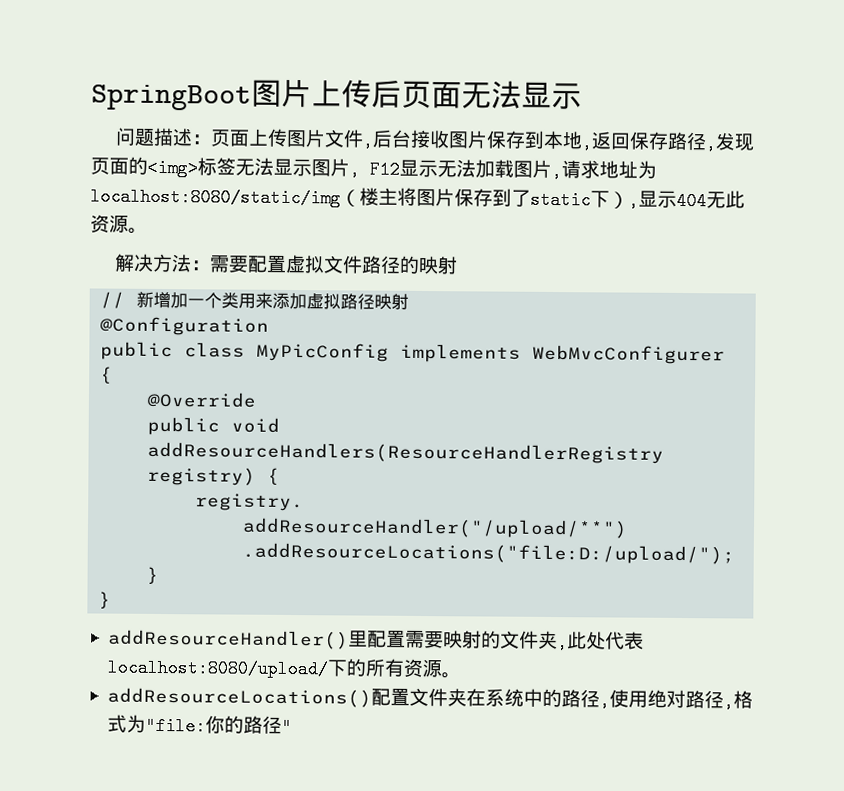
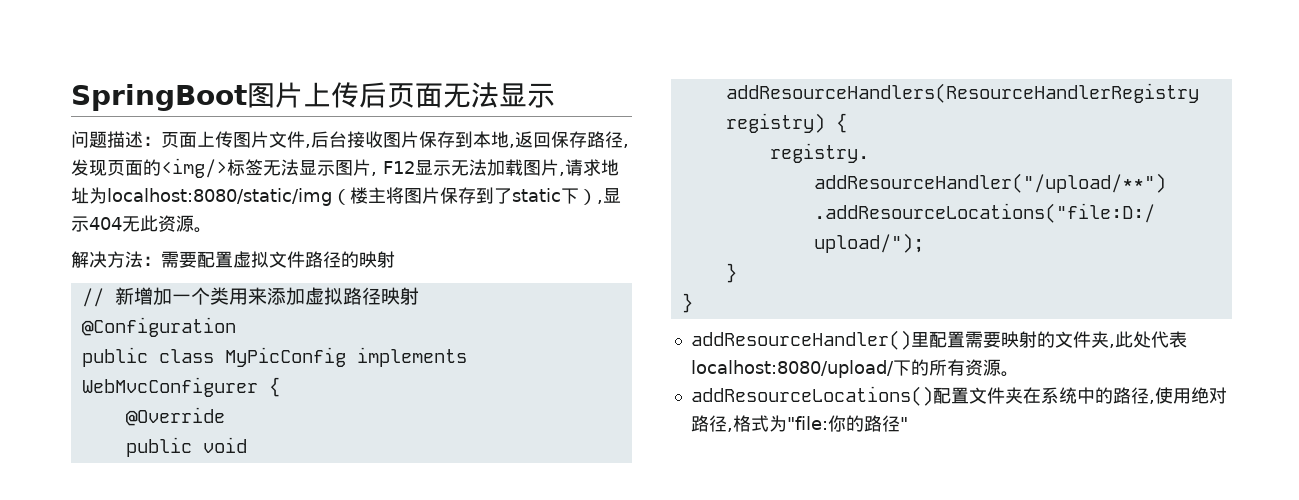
- 问题描述：页面上传图片文件,后台接收图片保存到本地,返回保存路径,发现页面的<img>标签无法显示图片, F12显示无法加载图片,请求地址为localhost:8080/static/img（楼主将图片保存到了static下）,显示404无此资源。
+ 问题描述：页面上传图片文件,后台接收图片保存到本地,返回保存路径,发现页面的<img/>标签无法显示图片, F12显示无法加载图片,请求地址为localhost:8080/static/img（楼主将图片保存到了static下）,显示404无此资源。

